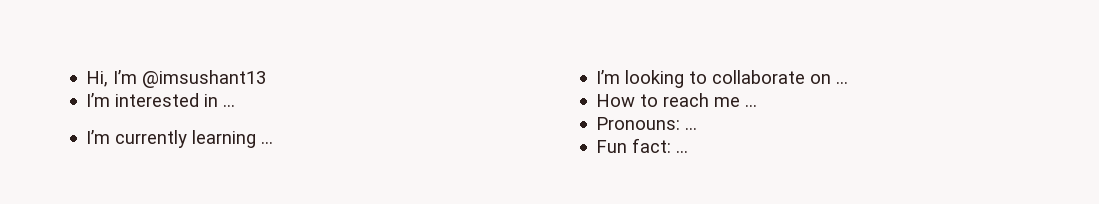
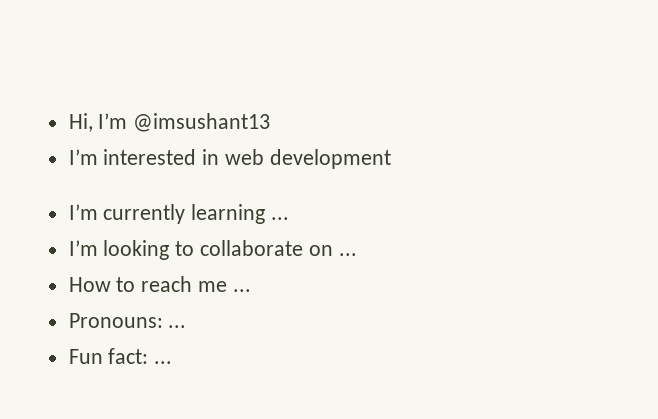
- I’m interested in ...
+ I’m interested in web development

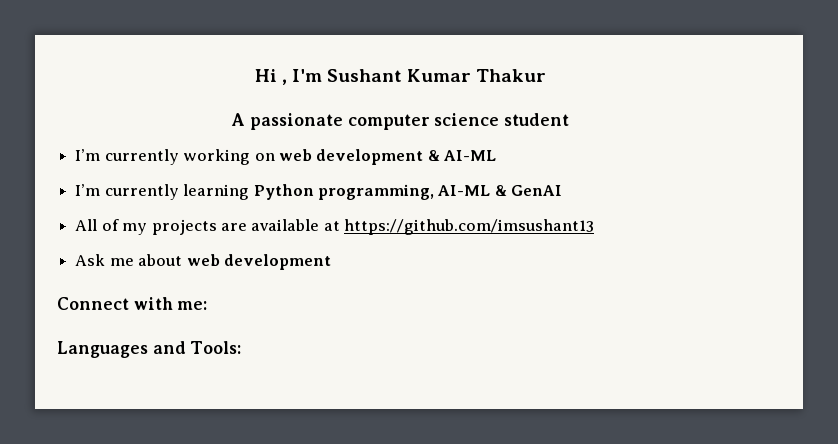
- Hi, I’m @imsushant13
- I’m interested in web development
+ Hi , I'm Sushant Kumar Thakur
+ A passionate computer science student
+ I’m currently working on web development & AI-ML
- I’m currently learning ...
- I’m looking to collaborate on ...
- How to reach me ...
- Pronouns: ...
- Fun fact: ...
+ I’m currently learning Python programming, AI-ML & GenAI
+ All of my projects are available at https://github.com/imsushant13
+ Ask me about web development
+ Connect with me:
+ Languages and Tools:

